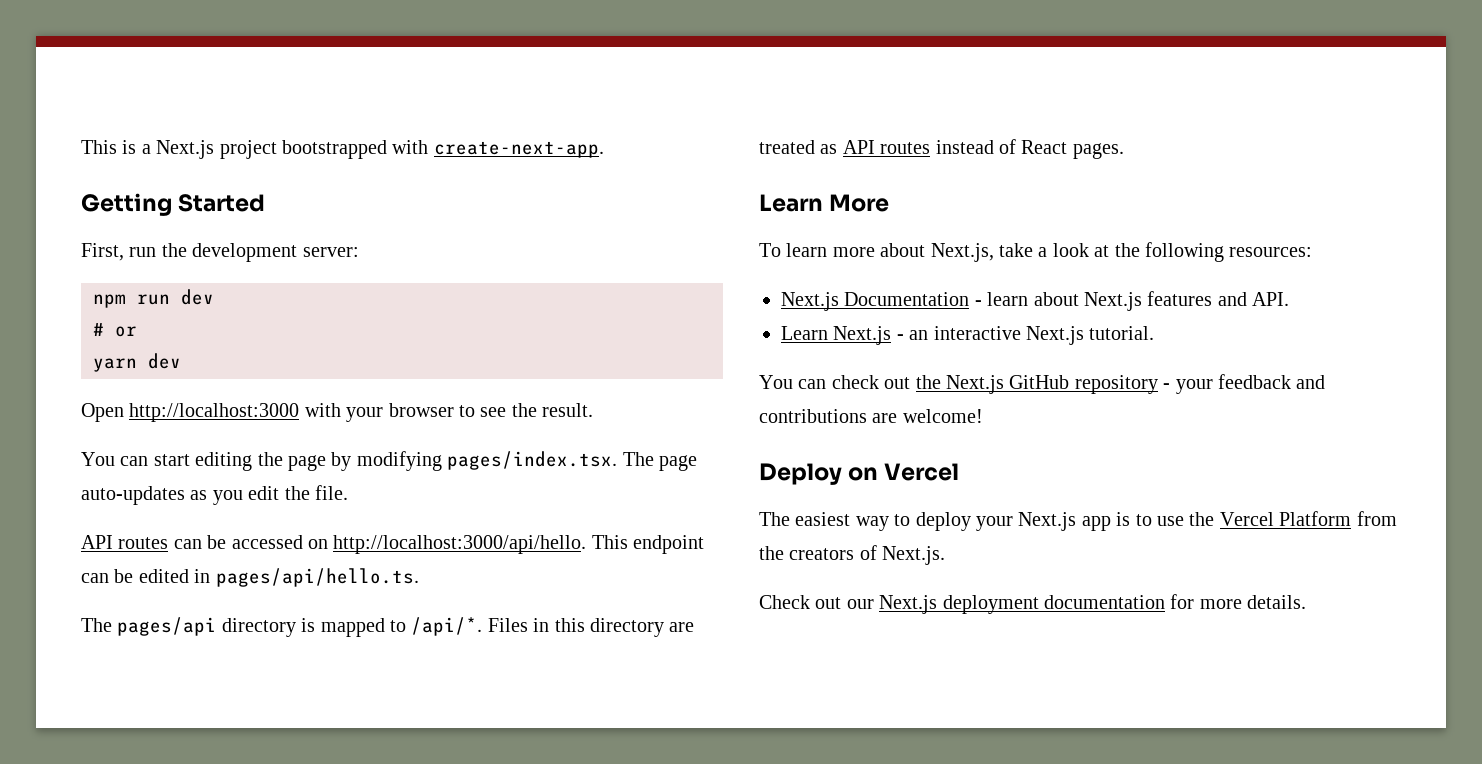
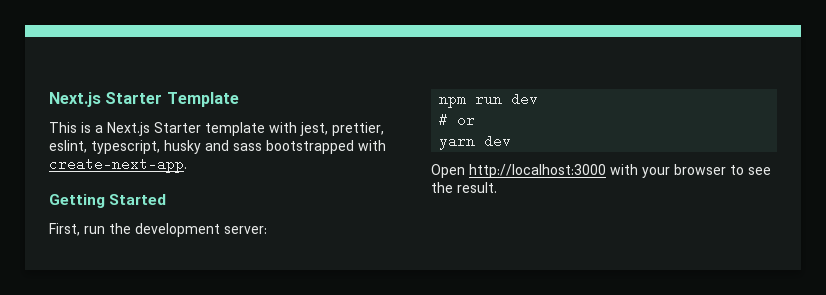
+ Next.js Starter Template
- This is a Next.js project bootstrapped with create-next-app.
+ This is a Next.js Starter template with jest, prettier, eslint, typescript, husky and sass bootstrapped with create-next-app.
- You can start editing the page by modifying pages/index.tsx. The page auto-updates as you edit the file.
- API routes can be accessed on http://localhost:3000/api/hello. This endpoint can be edited in pages/api/hello.ts.
- The pages/api directory is mapped to /api/*. Files in this directory are treated as API routes instead of React pages.
- Learn More
- To learn more about Next.js, take a look at the following resources:
- Next.js Documentation - learn about Next.js features and API.
- Learn Next.js - an interactive Next.js tutorial.
- You can check out the Next.js GitHub repository - your feedback and contributions are welcome!
- Deploy on Vercel
- The easiest way to deploy your Next.js app is to use the Vercel Platform from the creators of Next.js.
- Check out our Next.js deployment documentation for more details.

